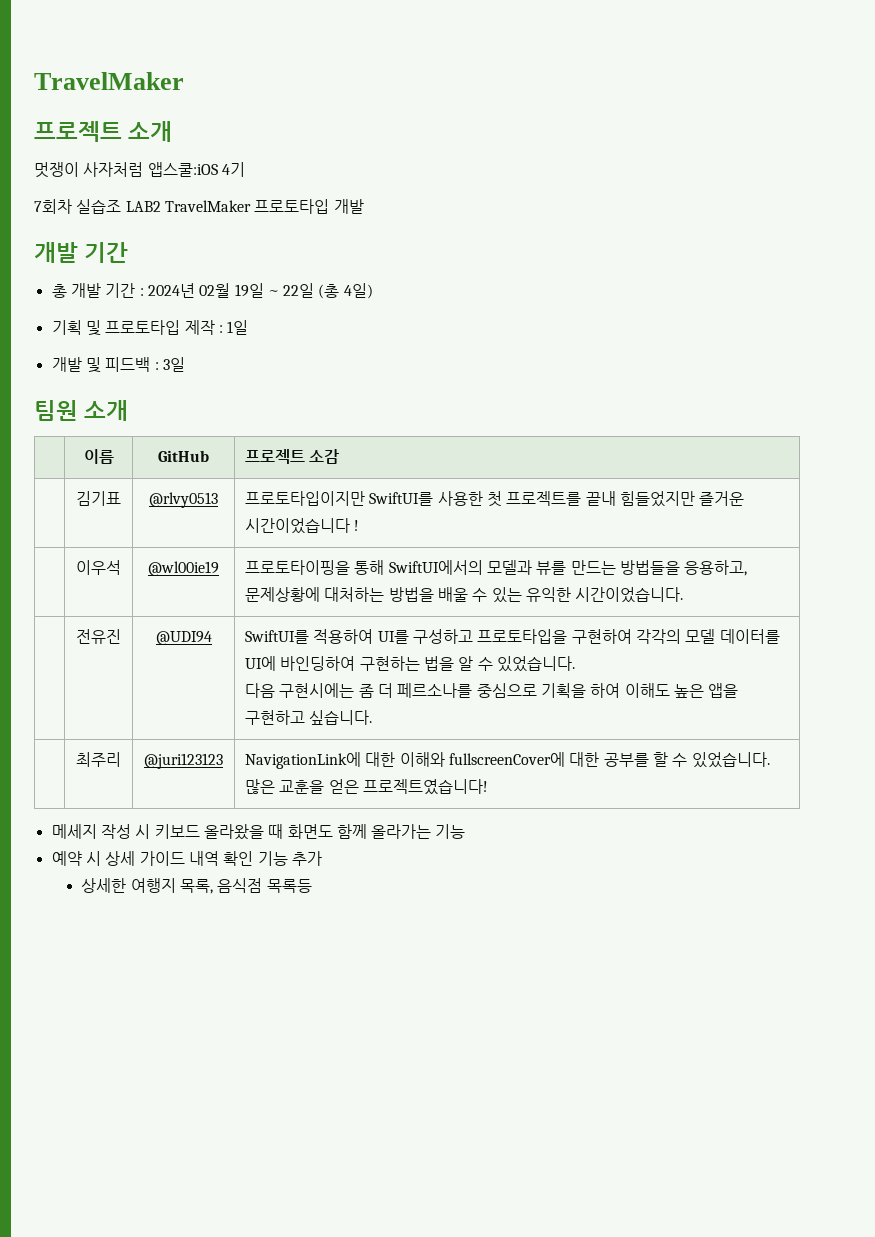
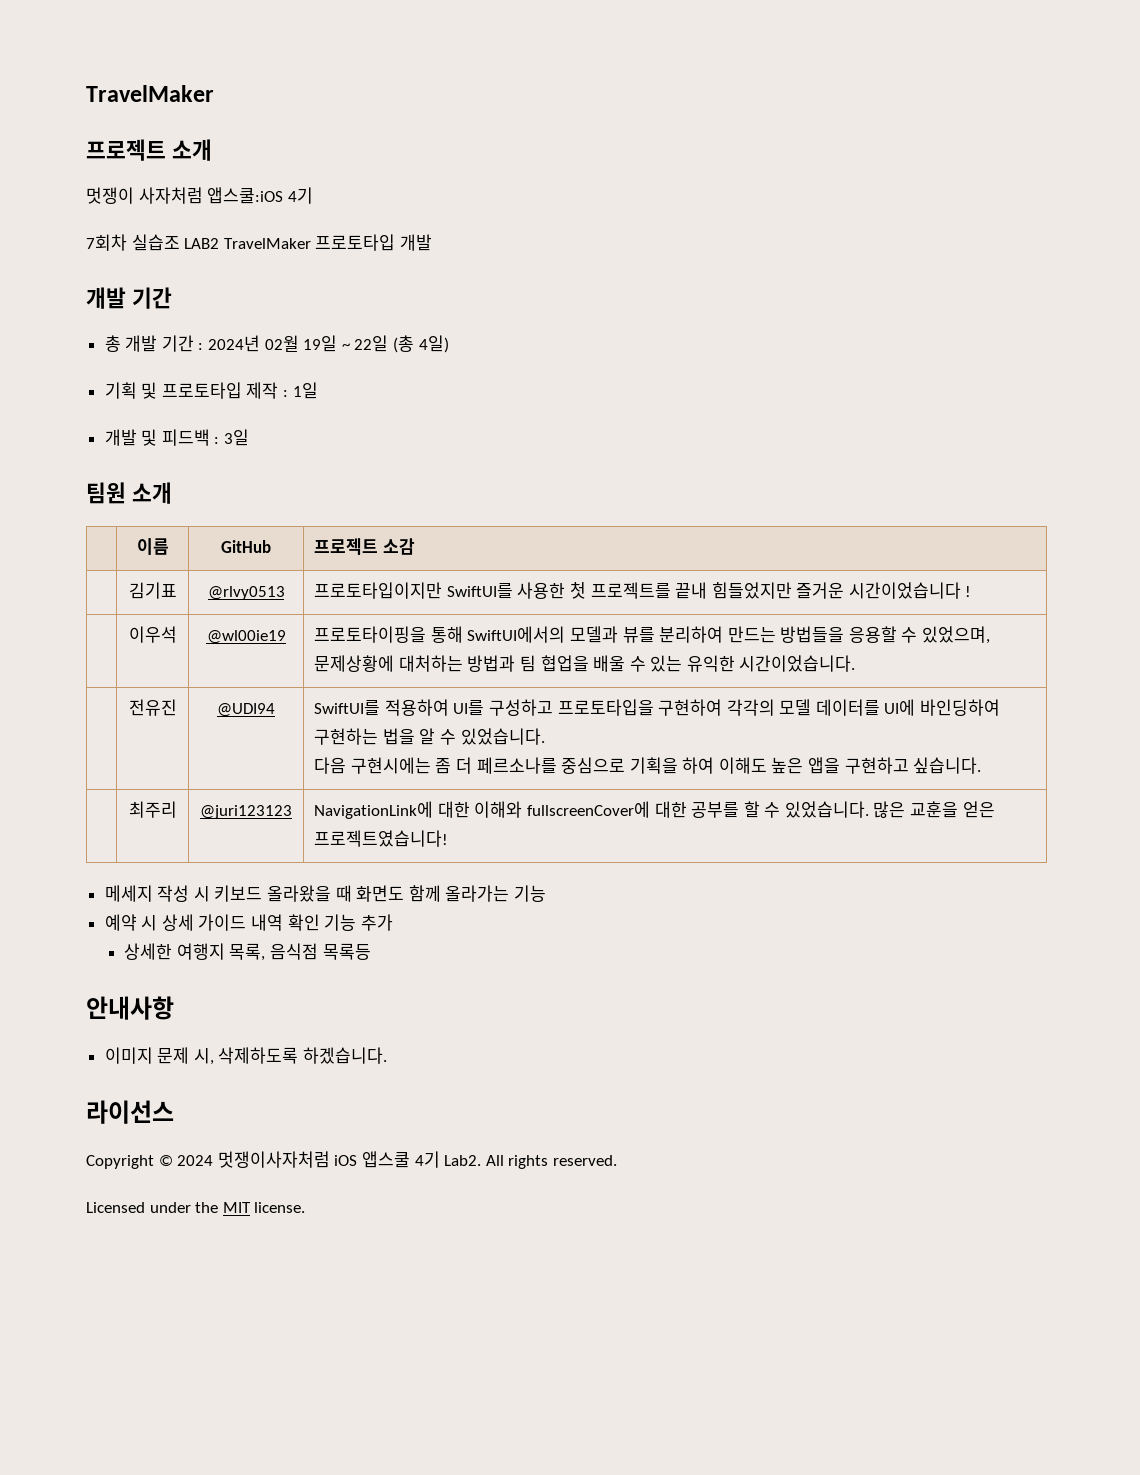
- | 이우석 | @wl00ie19 | 프로토타이핑을 통해 SwiftUI에서의 모델과 뷰를 만드는 방법들을 응용하고, 문제상황에 대처하는 방법을 배울 수 있는 유익한 시간이었습니다.
+ | 이우석 | @wl00ie19 | 프로토타이핑을 통해 SwiftUI에서의 모델과 뷰를 분리하여 만드는 방법들을 응용할 수 있었으며, 문제상황에 대처하는 방법과 팀 협업을 배울 수 있는 유익한 시간이었습니다.
+ 안내사항
+ 이미지 문제 시, 삭제하도록 하겠습니다.
+ 라이선스
+ Copyright © 2024 멋쟁이사자처럼 iOS 앱스쿨 4기 Lab2. All rights reserved.
+ Licensed under the MIT license.

